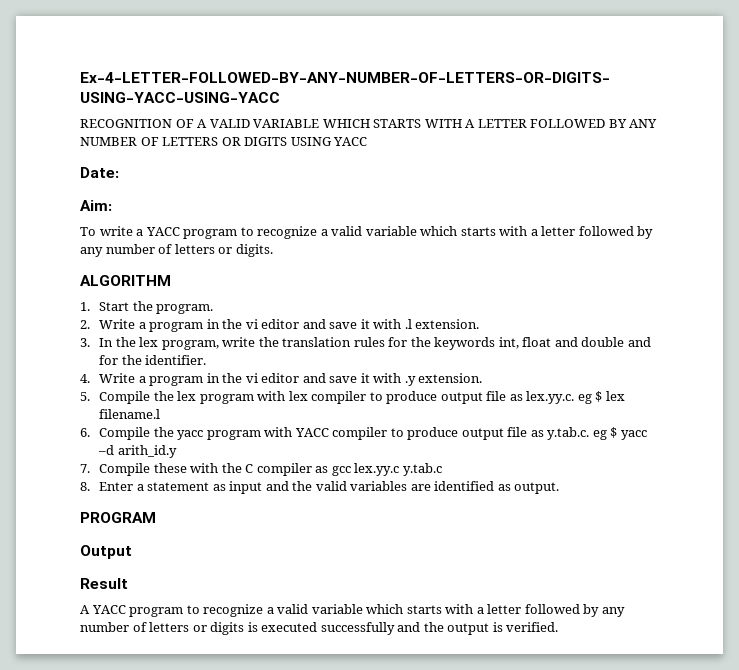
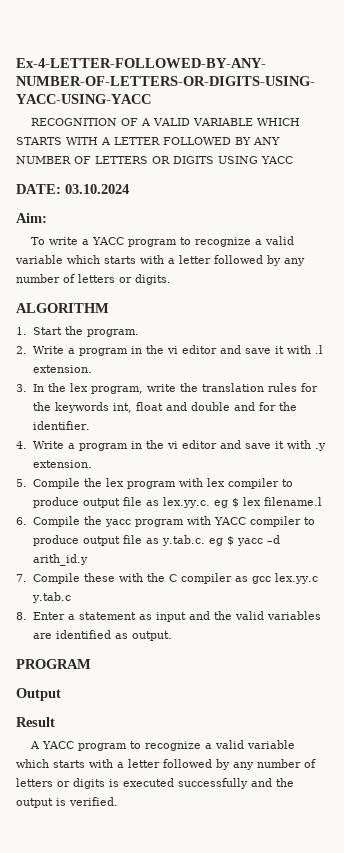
- Date:
+ DATE: 03.10.2024

